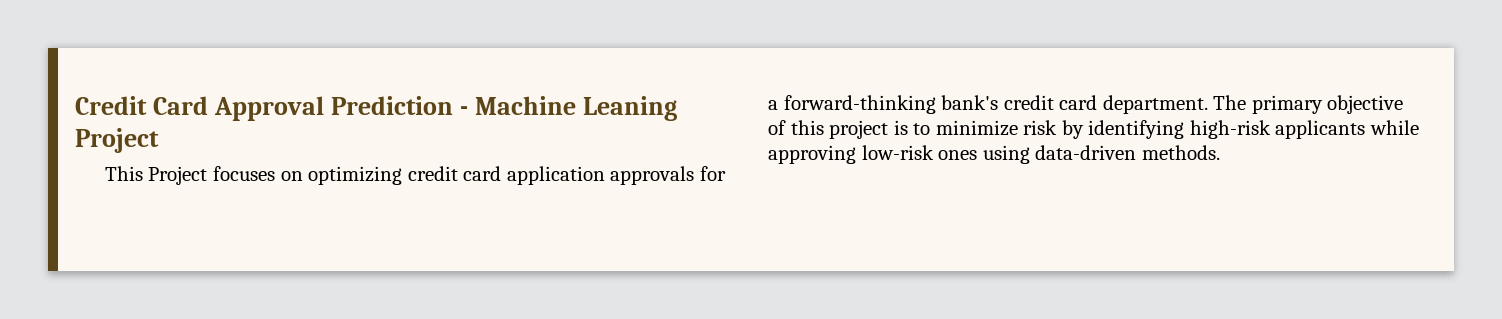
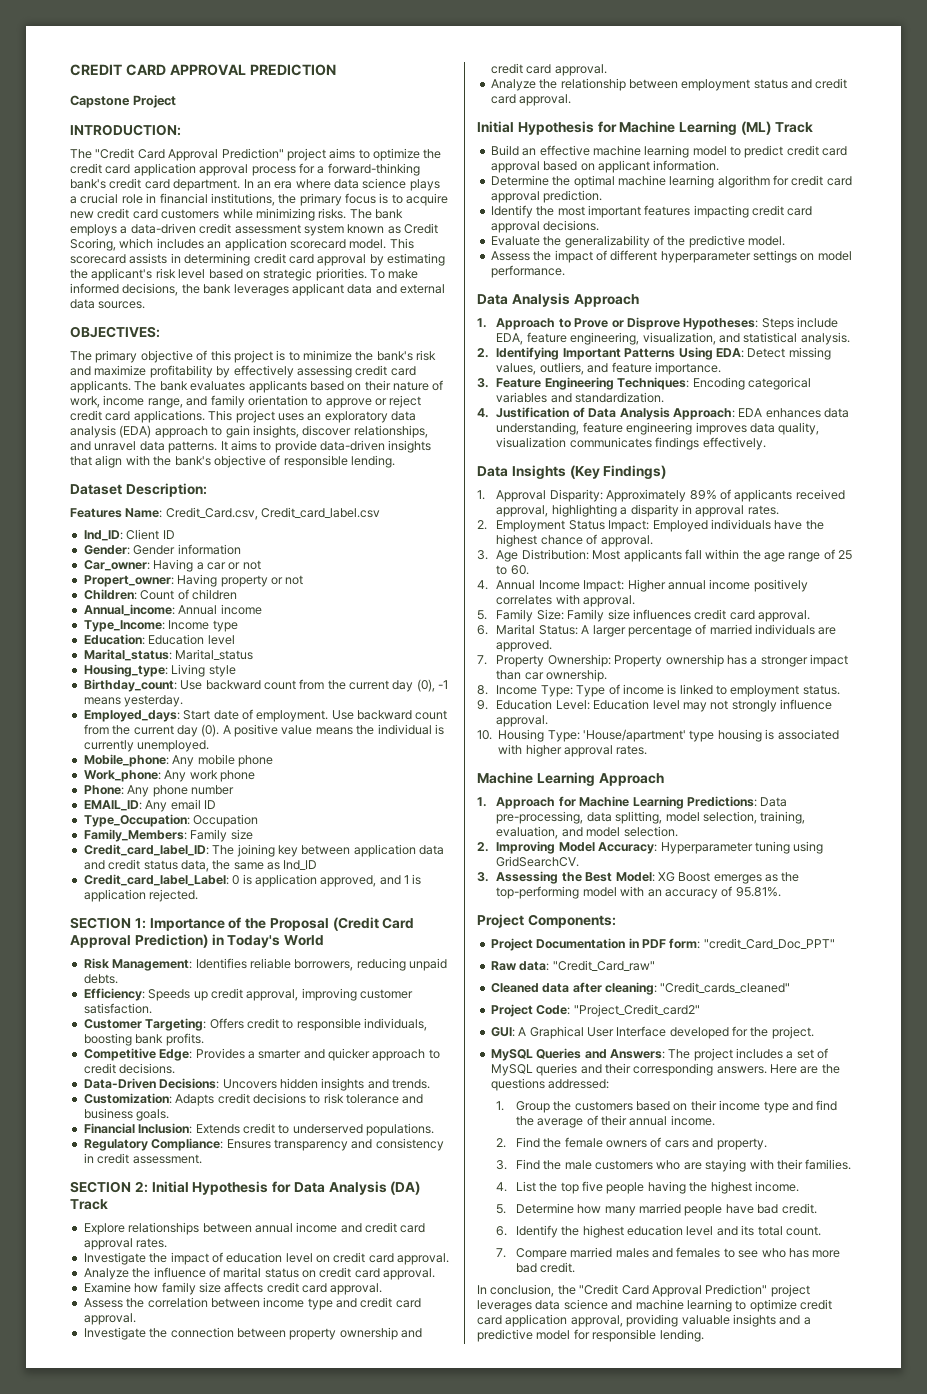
- Credit Card Approval Prediction - Machine Leaning Project
- This Project focuses on optimizing credit card application approvals for a forward-thinking bank's credit card department. The primary objective of this project is to minimize risk by identifying high-risk applicants while approving low-risk ones using data-driven methods.
+ CREDIT CARD APPROVAL PREDICTION
+ Capstone Project
+ INTRODUCTION:
+ The "Credit Card Approval Prediction" project aims to optimize the credit card application approval process for a forward-thinking bank's credit card department. In an era where data science plays a crucial role in financial institutions, the primary focus is to acquire new credit card customers while minimizing risks. The bank employs a data-driven credit assessment system known as Credit Scoring, which includes an application scorecard model. This scorecard assists in determining credit card approval by estimating the applicant's risk level based on strategic priorities. To make informed decisions, the bank leverages applicant data and external data sources.
+ OBJECTIVES:
+ The primary objective of this project is to minimize the bank's risk and maximize profitability by effectively assessing credit card applicants. The bank evaluates applicants based on their nature of work, income range, and family orientation to approve or reject credit card applications. This project uses an exploratory data analysis (EDA) approach to gain insights, discover relationships, and unravel data patterns. It aims to provide data-driven insights that align with the bank's objective of responsible lending.
+ Dataset Description:
+ Features Name: Credit_Card.csv, Credit_card_label.csv
+ Ind_ID: Client ID
+ Gender: Gender information
+ Car_owner: Having a car or not
+ Propert_owner: Having property or not
+ Children: Count of children
+ Annual_income: Annual income
+ Type_Income: Income type
+ Education: Education level
+ Marital_status: Marital_status
+ Housing_type: Living style
+ Birthday_count: Use backward count from the current day (0), -1 means yesterday.
+ Employed_days: Start date of employment. Use backward count from the current day (0). A positive value means the individual is currently unemployed.
+ Mobile_phone: Any mobile phone
+ Work_phone: Any work phone
+ Phone: Any phone number
+ EMAIL_ID: Any email ID
+ Type_Occupation: Occupation
+ Family_Members: Family size
+ Credit_card_label_ID: The joining key between application data and credit status data, the same as Ind_ID
+ Credit_card_label_Label: 0 is application approved, and 1 is application rejected.
+ SECTION 1: Importance of the Proposal (Credit Card Approval Prediction) in Today's World
+ Risk Management: Identifies reliable borrowers, reducing unpaid debts.
+ Efficiency: Speeds up credit approval, improving customer satisfaction.
+ Customer Targeting: Offers credit to responsible individuals, boosting bank profits.
+ Competitive Edge: Provides a smarter and quicker approach to credit decisions.
+ Data-Driven Decisions: Uncovers hidden insights and trends.
+ Customization: Adapts credit decisions to risk tolerance and business goals.
+ Financial Inclusion: Extends credit to underserved populations.
+ Regulatory Compliance: Ensures transparency and consistency in credit assessment.
+ SECTION 2: Initial Hypothesis for Data Analysis (DA) Track
+ Explore relationships between annual income and credit card approval rates.
+ Investigate the impact of education level on credit card approval.
+ Analyze the influence of marital status on credit card approval.
+ Examine how family size affects credit card approval.
+ Assess the correlation between income type and credit card approval.
+ Investigate the connection between property ownership and credit card approval.
+ Analyze the relationship between employment status and credit card approval.
+ Initial Hypothesis for Machine Learning (ML) Track
+ Build an effective machine learning model to predict credit card approval based on applicant information.
+ Determine the optimal machine learning algorithm for credit card approval prediction.
+ Identify the most important features impacting credit card approval decisions.
+ Evaluate the generalizability of the predictive model.
+ Assess the impact of different hyperparameter settings on model performance.
+ Data Analysis Approach
+ 1. Approach to Prove or Disprove Hypotheses: Steps include EDA, feature engineering, visualization, and statistical analysis.
+ 2. Identifying Important Patterns Using EDA: Detect missing values, outliers, and feature importance.
+ 3. Feature Engineering Techniques: Encoding categorical variables and standardization.
+ 4. Justification of Data Analysis Approach: EDA enhances data understanding, feature engineering improves data quality, visualization communicates findings effectively.
+ Data Insights (Key Findings)
+ 1. Approval Disparity: Approximately 89% of applicants received approval, highlighting a disparity in approval rates.
+ 2. Employment Status Impact: Employed individuals have the highest chance of approval.
+ 3. Age Distribution: Most applicants fall within the age range of 25 to 60.
+ 4. Annual Income Impact: Higher annual income positively correlates with approval.
+ 5. Family Size: Family size influences credit card approval.
+ 6. Marital Status: A larger percentage of married individuals are approved.
+ 7. Property Ownership: Property ownership has a stronger impact than car ownership.
+ 8. Income Type: Type of income is linked to employment status.
+ 9. Education Level: Education level may not strongly influence approval.
+ 10. Housing Type: 'House/apartment' type housing is associated with higher approval rates.
+ Machine Learning Approach
+ 1. Approach for Machine Learning Predictions: Data pre-processing, data splitting, model selection, training, evaluation, and model selection.
+ 2. Improving Model Accuracy: Hyperparameter tuning using GridSearchCV.
+ 3. Assessing the Best Model: XG Boost emerges as the top-performing model with an accuracy of 95.81%.
+ Project Components:
+ Project Documentation in PDF form: "credit_Card_Doc_PPT"
+ Raw data: "Credit_Card_raw"
+ Cleaned data after cleaning: "Credit_cards_cleaned"
+ Project Code: "Project_Credit_card2"
+ GUI: A Graphical User Interface developed for the project.
+ MySQL Queries and Answers: The project includes a set of MySQL queries and their corresponding answers. Here are the questions addressed:
+ 1. Group the customers based on their income type and find the average of their annual income.
+ 2. Find the female owners of cars and property.
+ 3. Find the male customers who are staying with their families.
+ 4. List the top five people having the highest income.
+ 5. Determine how many married people have bad credit.
+ 6. Identify the highest education level and its total count.
+ 7. Compare married males and females to see who has more bad credit.
+ In conclusion, the "Credit Card Approval Prediction" project leverages data science and machine learning to optimize credit card application approval, providing valuable insights and a predictive model for responsible lending.

